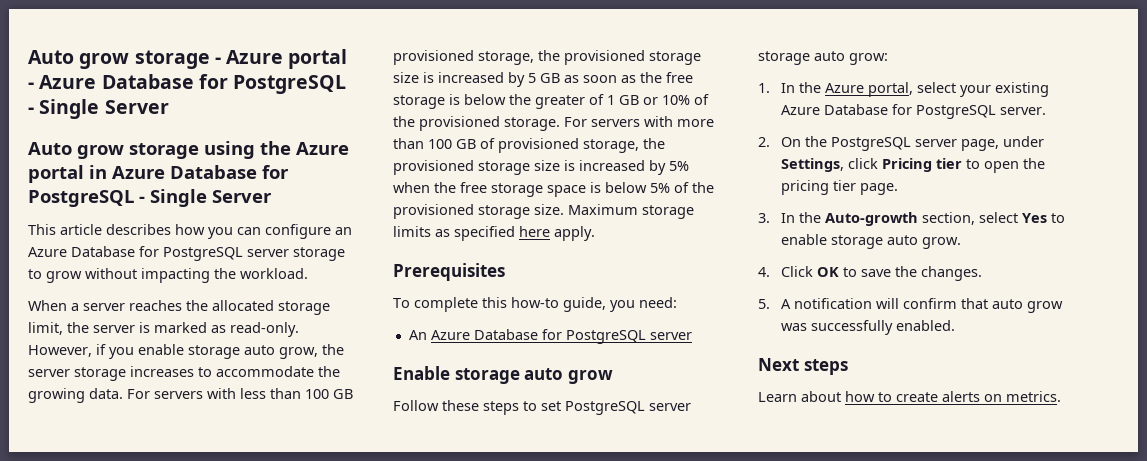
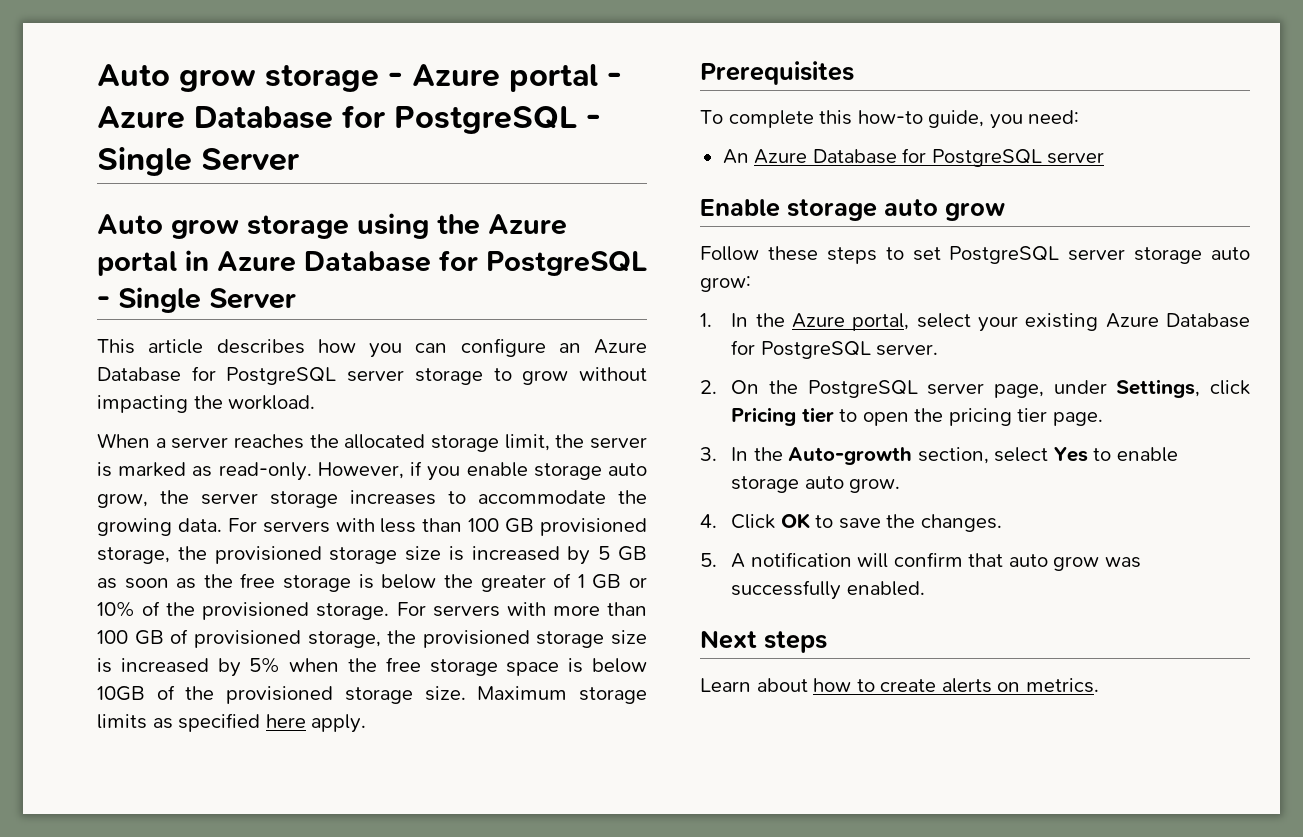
- For servers with more than 100 GB of provisioned storage, the provisioned storage size is increased by 5% when the free storage space is below 5% of the provisioned storage size.
+ For servers with more than 100 GB of provisioned storage, the provisioned storage size is increased by 5% when the free storage space is below 10GB of the provisioned storage size.

